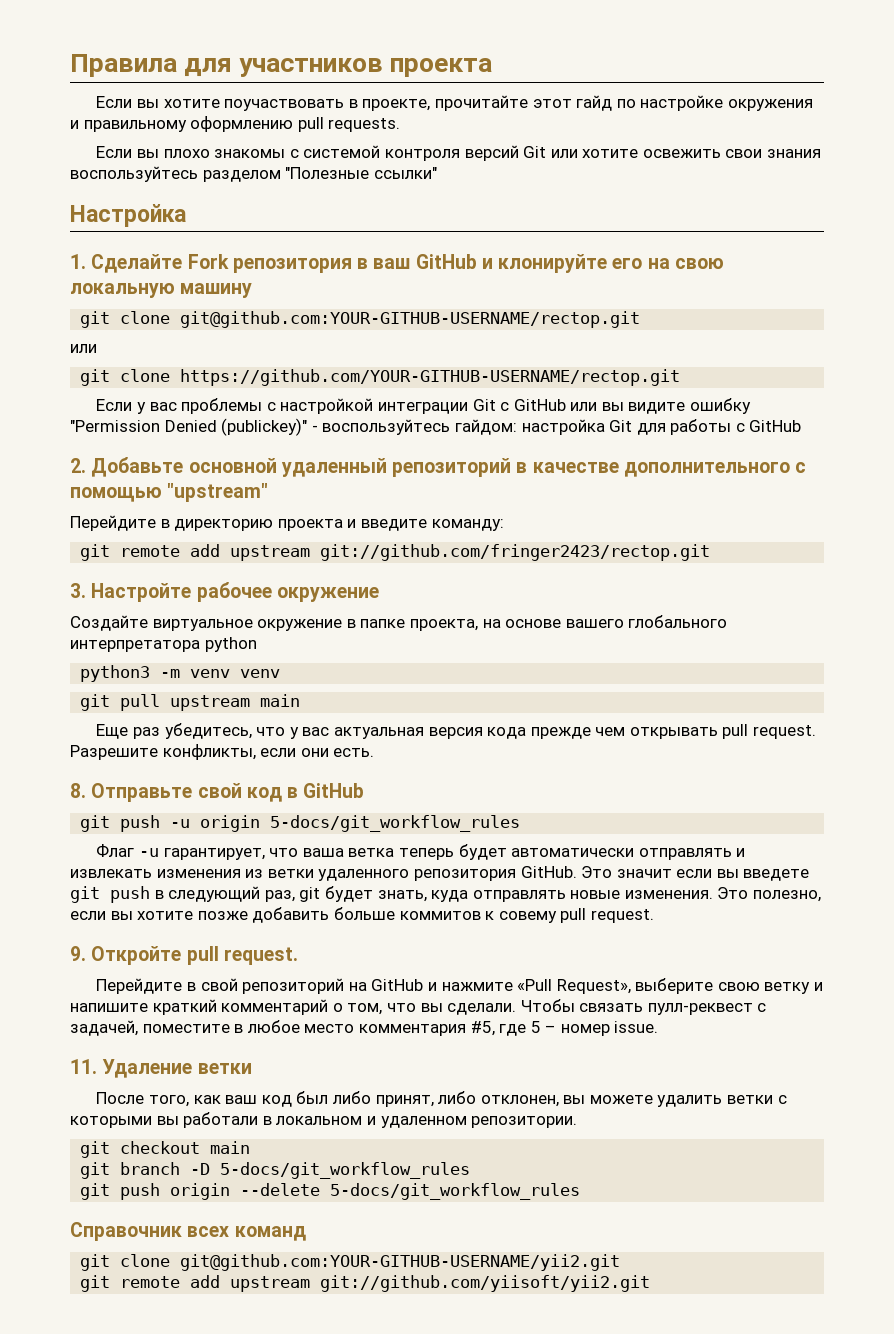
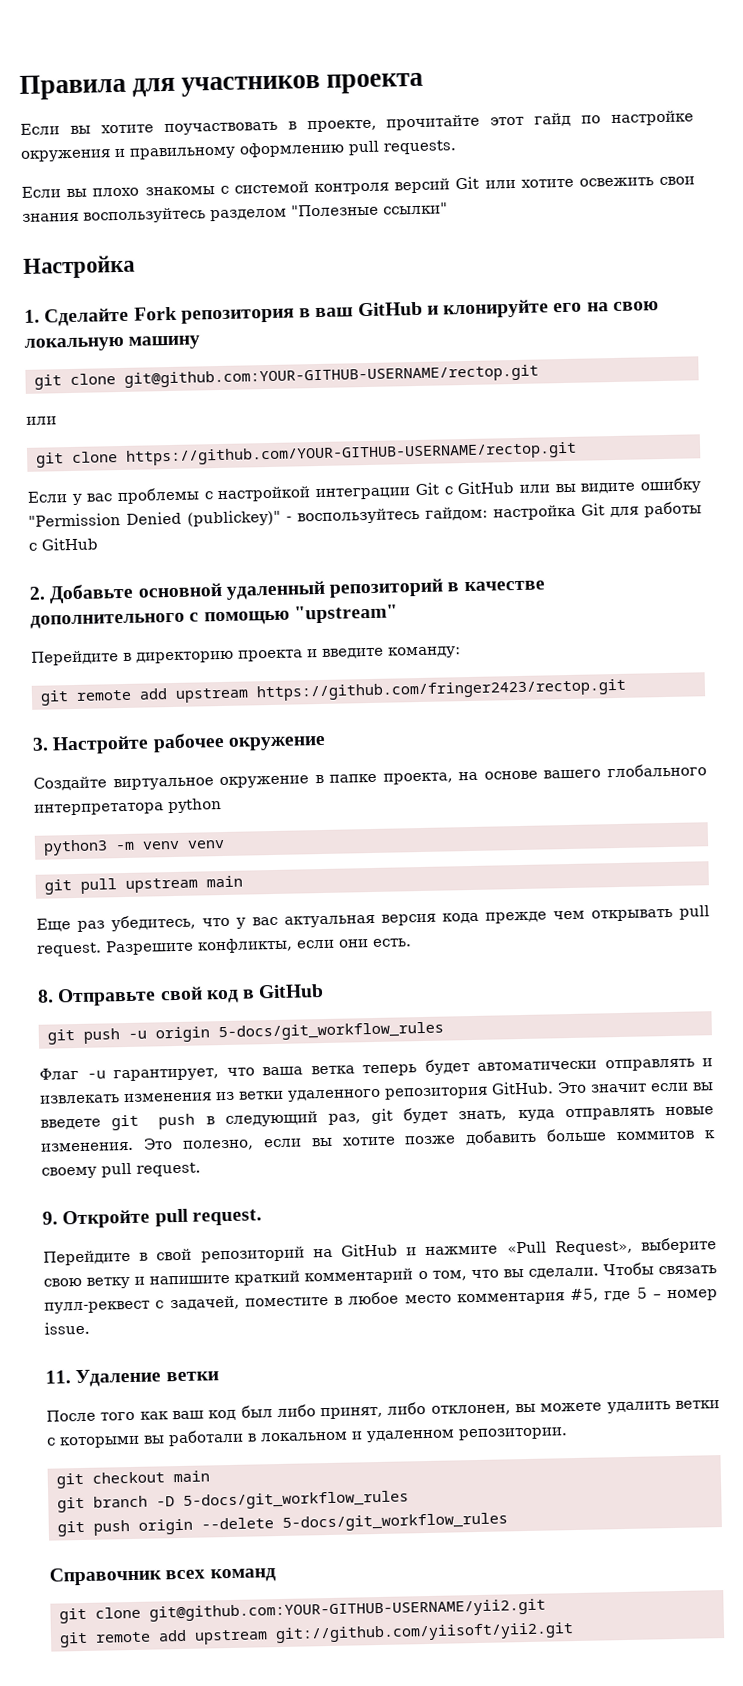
- git remote add upstream git://github.com/fringer2423/rectop.git
+ git remote add upstream https://github.com/fringer2423/rectop.git
- Это полезно, если вы хотите позже добавить больше коммитов к совему pull request.
+ Это полезно, если вы хотите позже добавить больше коммитов к своему pull request.
- После того, как ваш код был либо принят, либо отклонен, вы можете удалить ветки с которыми вы работали в локальном и удаленном репозитории.
+ После того как ваш код был либо принят, либо отклонен, вы можете удалить ветки с которыми вы работали в локальном и удаленном репозитории.

